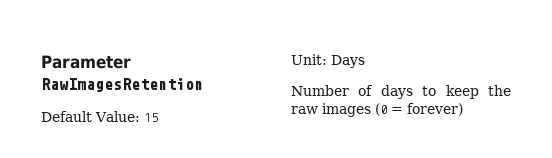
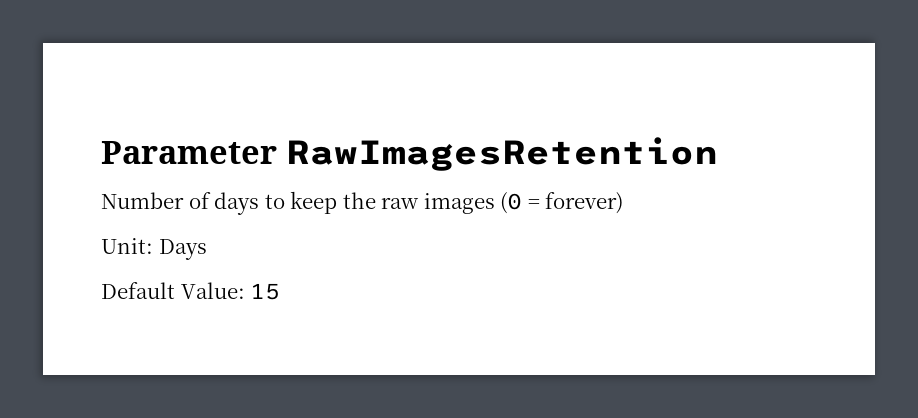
- Default Value: 15
- Unit: Days
+ Unit: Days
+ Default Value: 15

